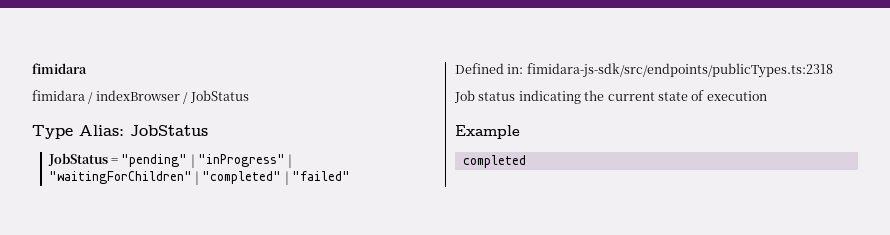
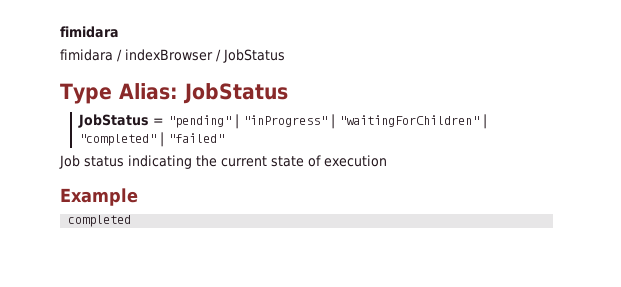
- Defined in: fimidara-js-sdk/src/endpoints/publicTypes.ts:2318

